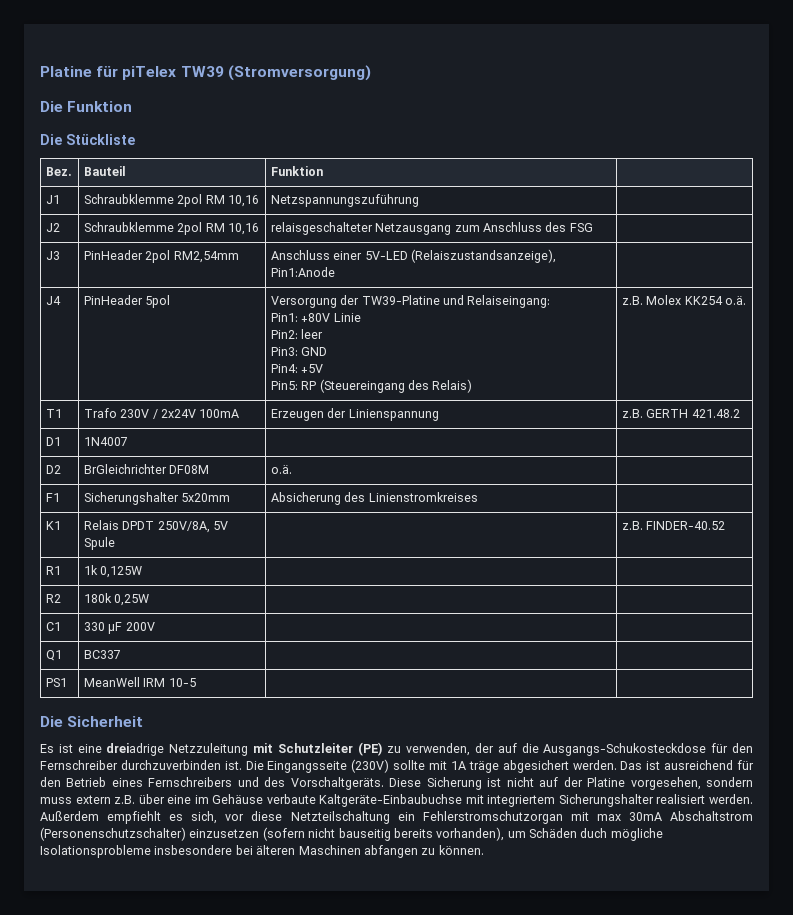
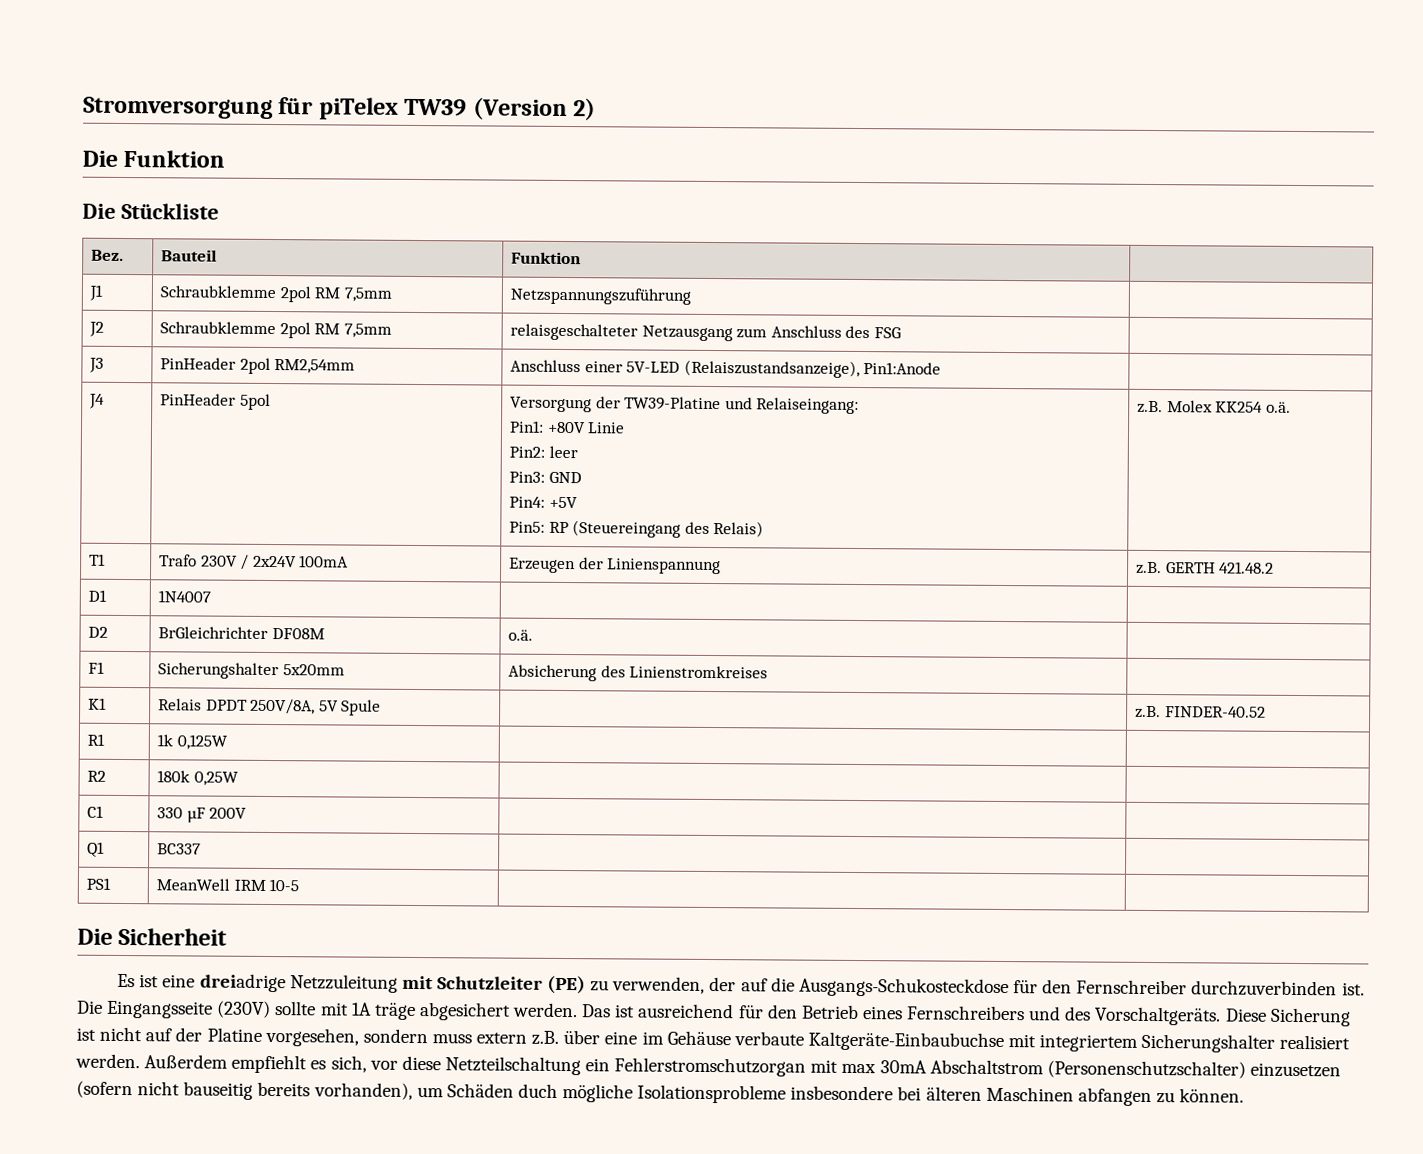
- Platine für piTelex TW39 (Stromversorgung)
+ Stromversorgung für piTelex TW39 (Version 2)
- J1 | Schraubklemme 2pol RM 10,16 | Netzspannungszuführung |
+ J1 | Schraubklemme 2pol RM 7,5mm | Netzspannungszuführung |
- J2 | Schraubklemme 2pol RM 10,16 | relaisgeschalteter Netzausgang zum Anschluss des FSG |
+ J2 | Schraubklemme 2pol RM 7,5mm | relaisgeschalteter Netzausgang zum Anschluss des FSG |

